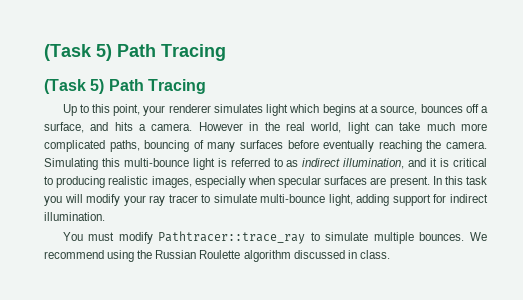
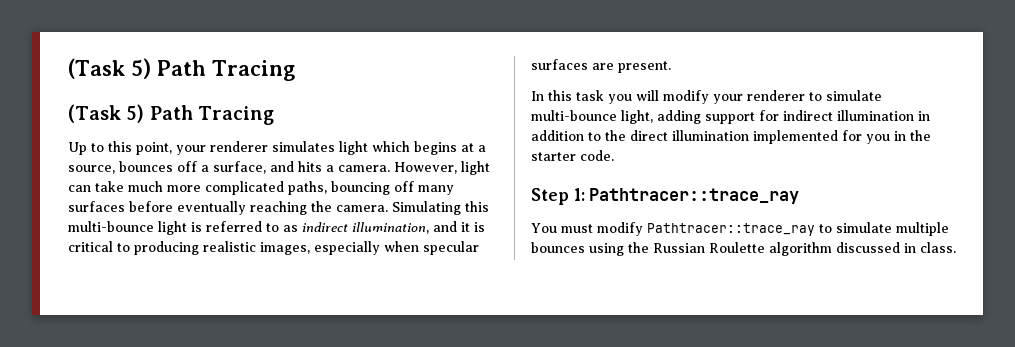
- However in the real world, light can take much more complicated paths, bouncing of many surfaces before eventually reaching the camera.
+ However, light can take much more complicated paths, bouncing off many surfaces before eventually reaching the camera.
- Simulating this multi-bounce light is referred to as indirect illumination, and it is critical to producing realistic images, especially when specular surfaces are present. In this task you will modify your ray tracer to simulate multi-bounce light, adding support for indirect illumination.
+ Simulating this multi-bounce light is referred to as indirect illumination, and it is critical to producing realistic images, especially when specular surfaces are present.
+ In this task you will modify your renderer to simulate multi-bounce light, adding support for indirect illumination in addition to the direct illumination implemented for you in the starter code.
+ Step 1: Pathtracer::trace_ray
- You must modify Pathtracer::trace_ray to simulate multiple bounces. We recommend using the Russian Roulette algorithm discussed in class.
+ You must modify Pathtracer::trace_ray to simulate multiple bounces using the Russian Roulette algorithm discussed in class.

